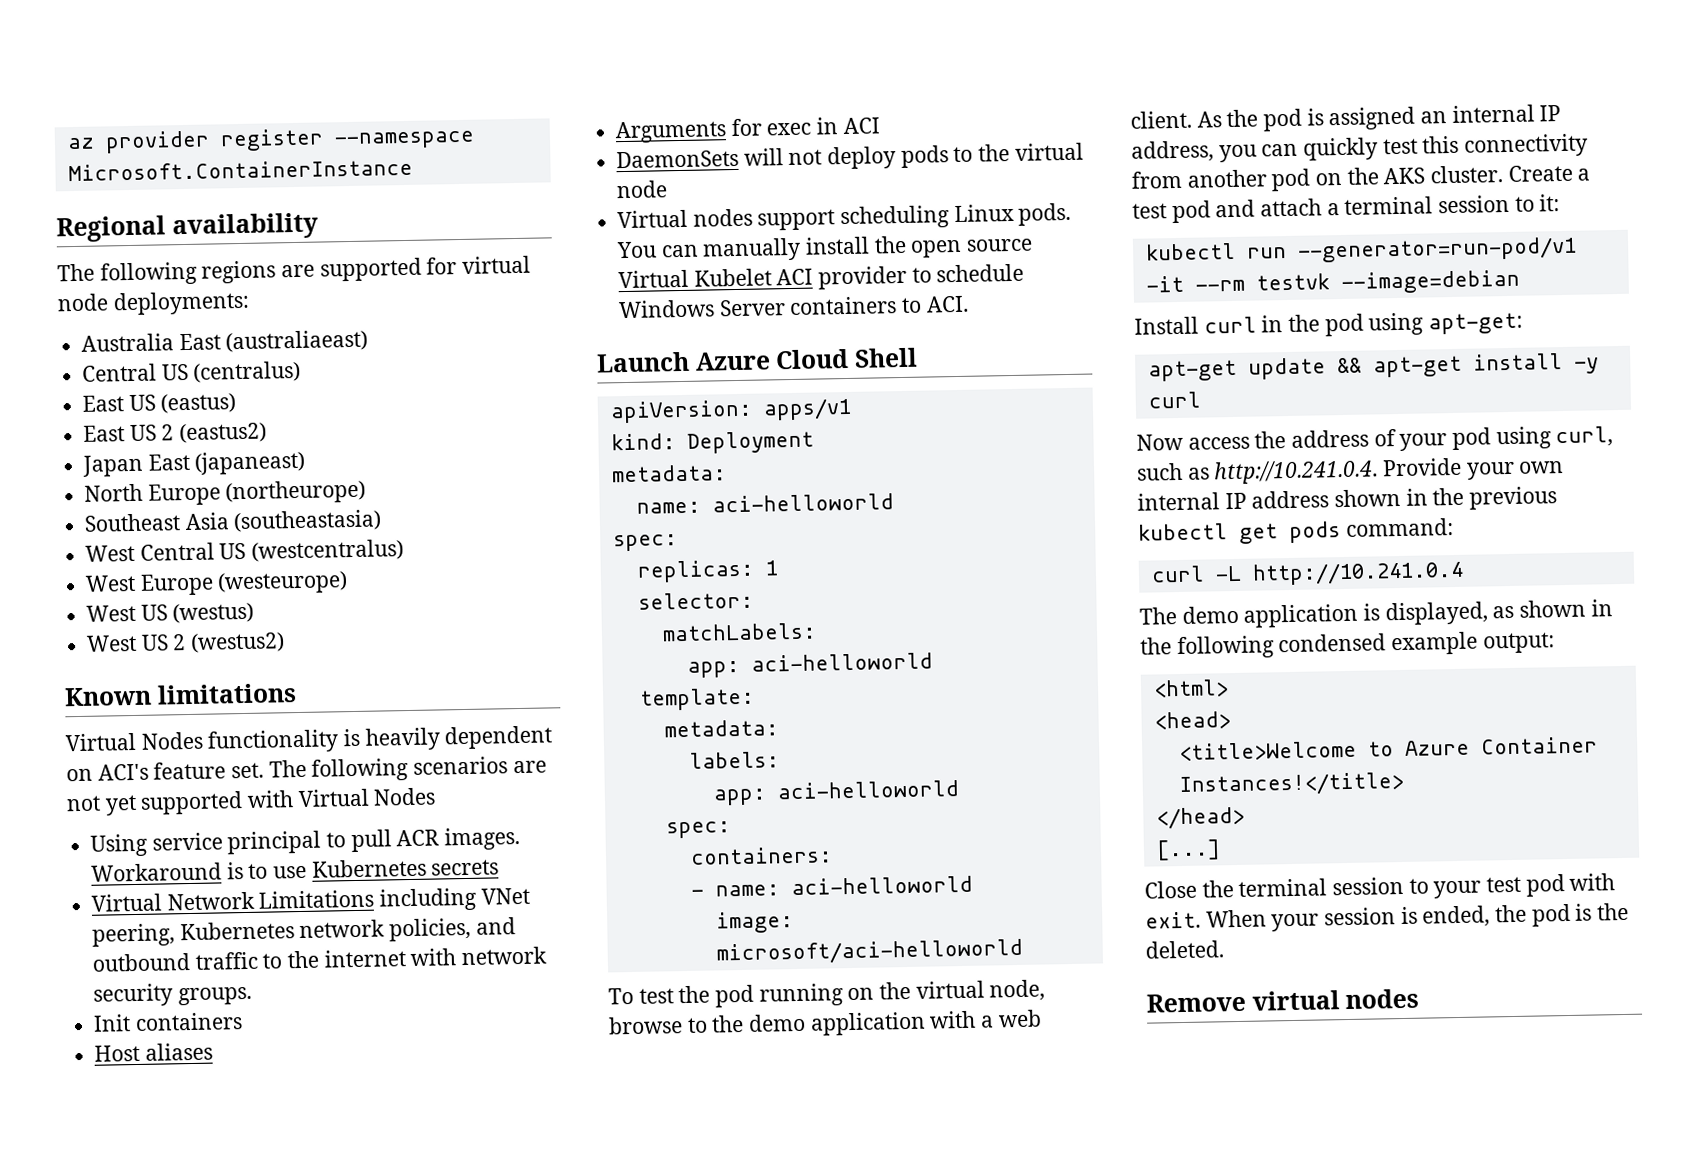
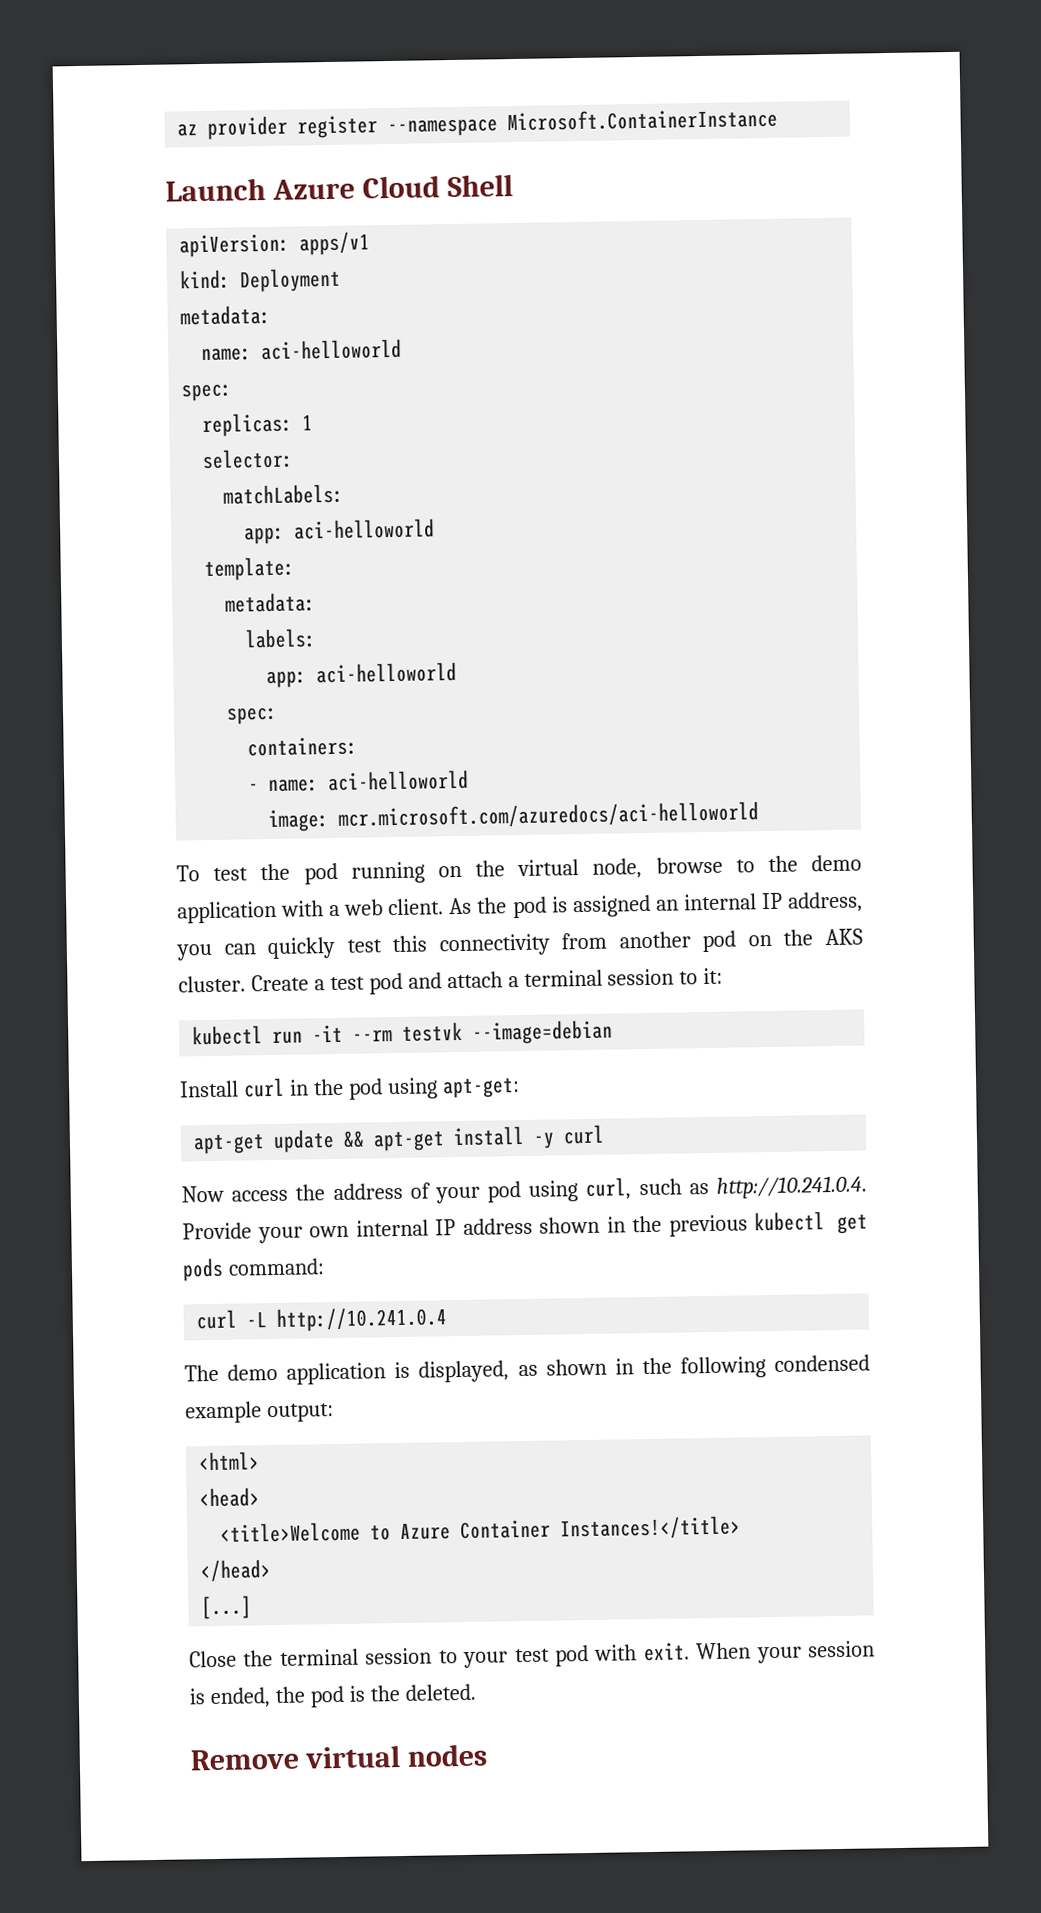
- Regional availability
- The following regions are supported for virtual node deployments:
- Australia East (australiaeast)
- Central US (centralus)
- East US (eastus)
- East US 2 (eastus2)
- Japan East (japaneast)
- North Europe (northeurope)
- Southeast Asia (southeastasia)
- West Central US (westcentralus)
- West Europe (westeurope)
- West US (westus)
- West US 2 (westus2)
- Known limitations
- Virtual Nodes functionality is heavily dependent on ACI's feature set. The following scenarios are not yet supported with Virtual Nodes
- Using service principal to pull ACR images. Workaround is to use Kubernetes secrets
- Virtual Network Limitations including VNet peering, Kubernetes network policies, and outbound traffic to the internet with network security groups.
- Init containers
- Host aliases
- Arguments for exec in ACI
- DaemonSets will not deploy pods to the virtual node
- Virtual nodes support scheduling Linux pods. You can manually install the open source Virtual Kubelet ACI provider to schedule Windows Server containers to ACI.
- image: microsoft/aci-helloworld
+ image: mcr.microsoft.com/azuredocs/aci-helloworld
- kubectl run --generator=run-pod/v1 -it --rm testvk --image=debian
+ kubectl run -it --rm testvk --image=debian

